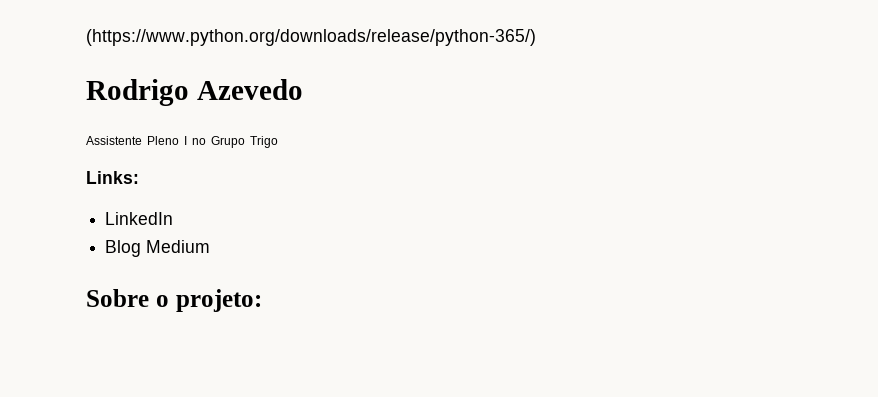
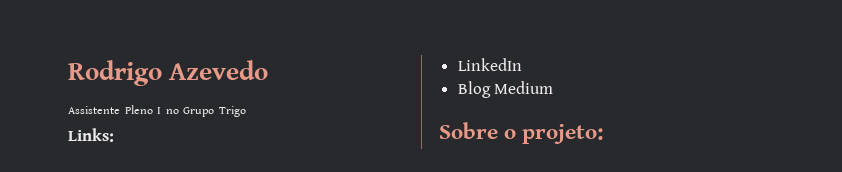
- (https://www.python.org/downloads/release/python-365/)

